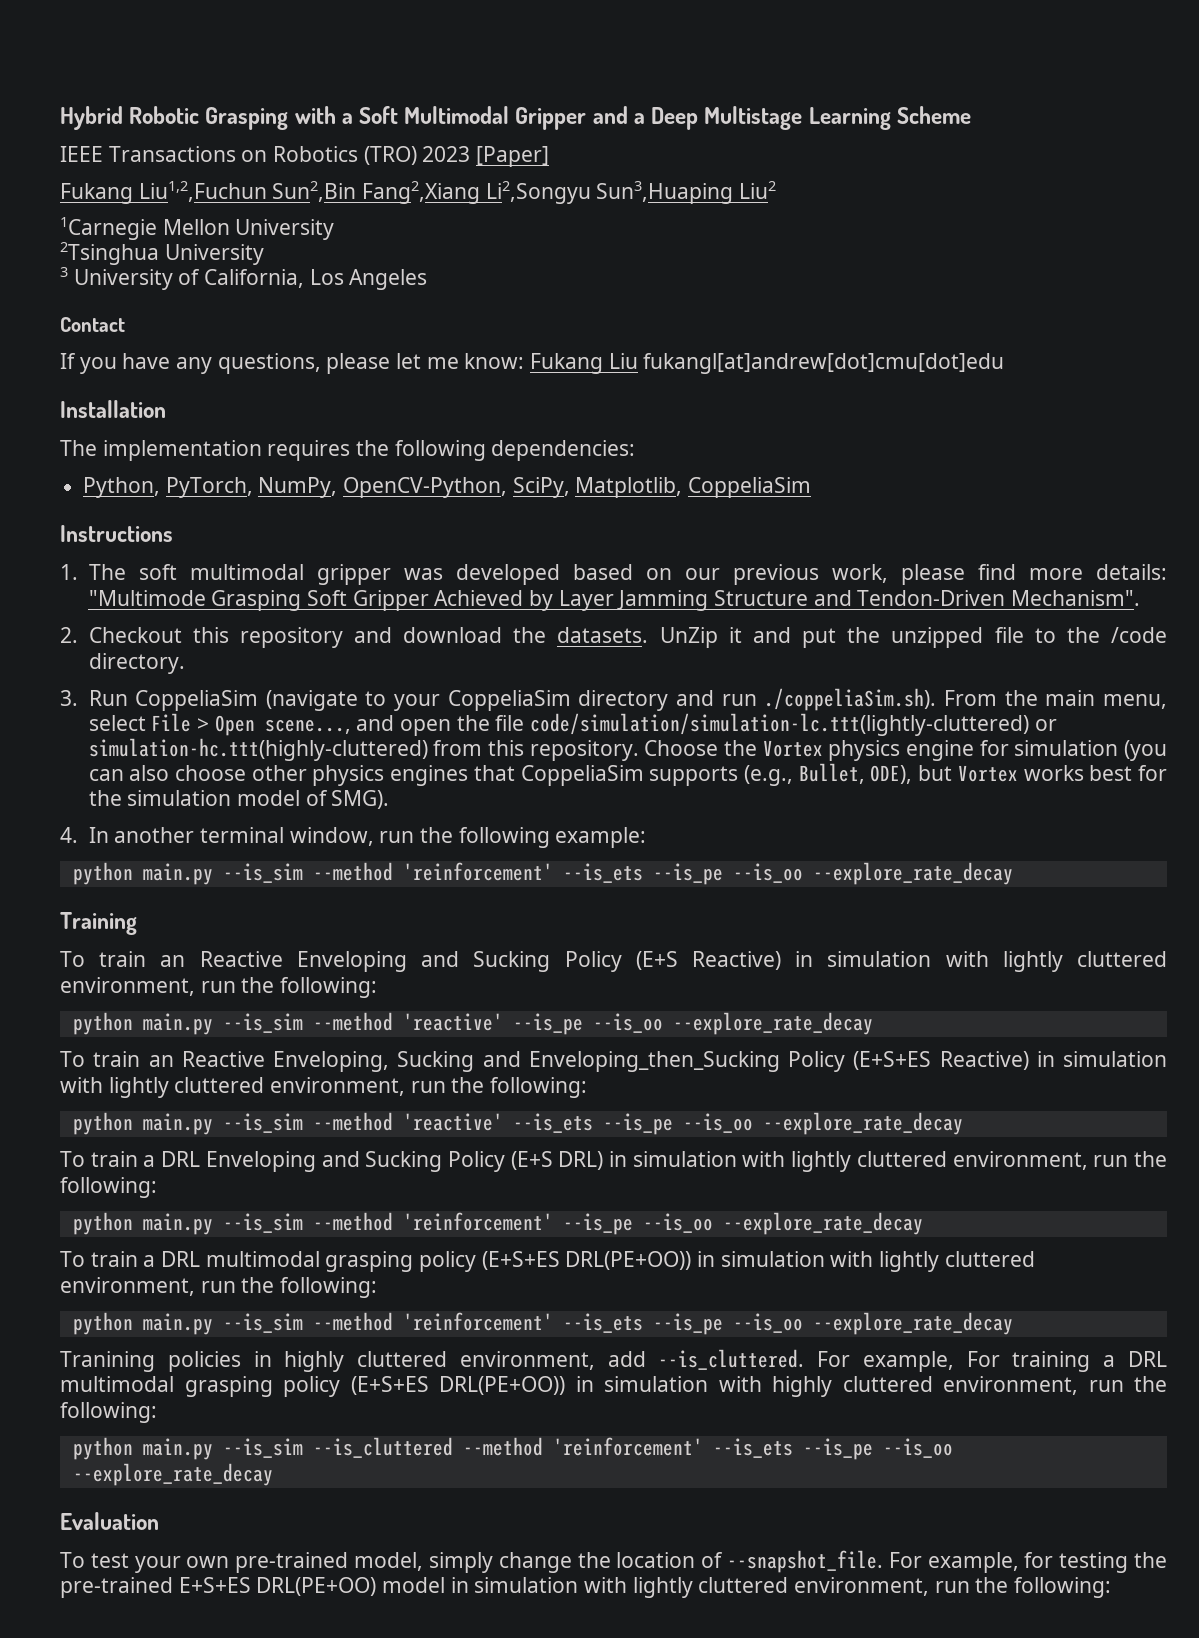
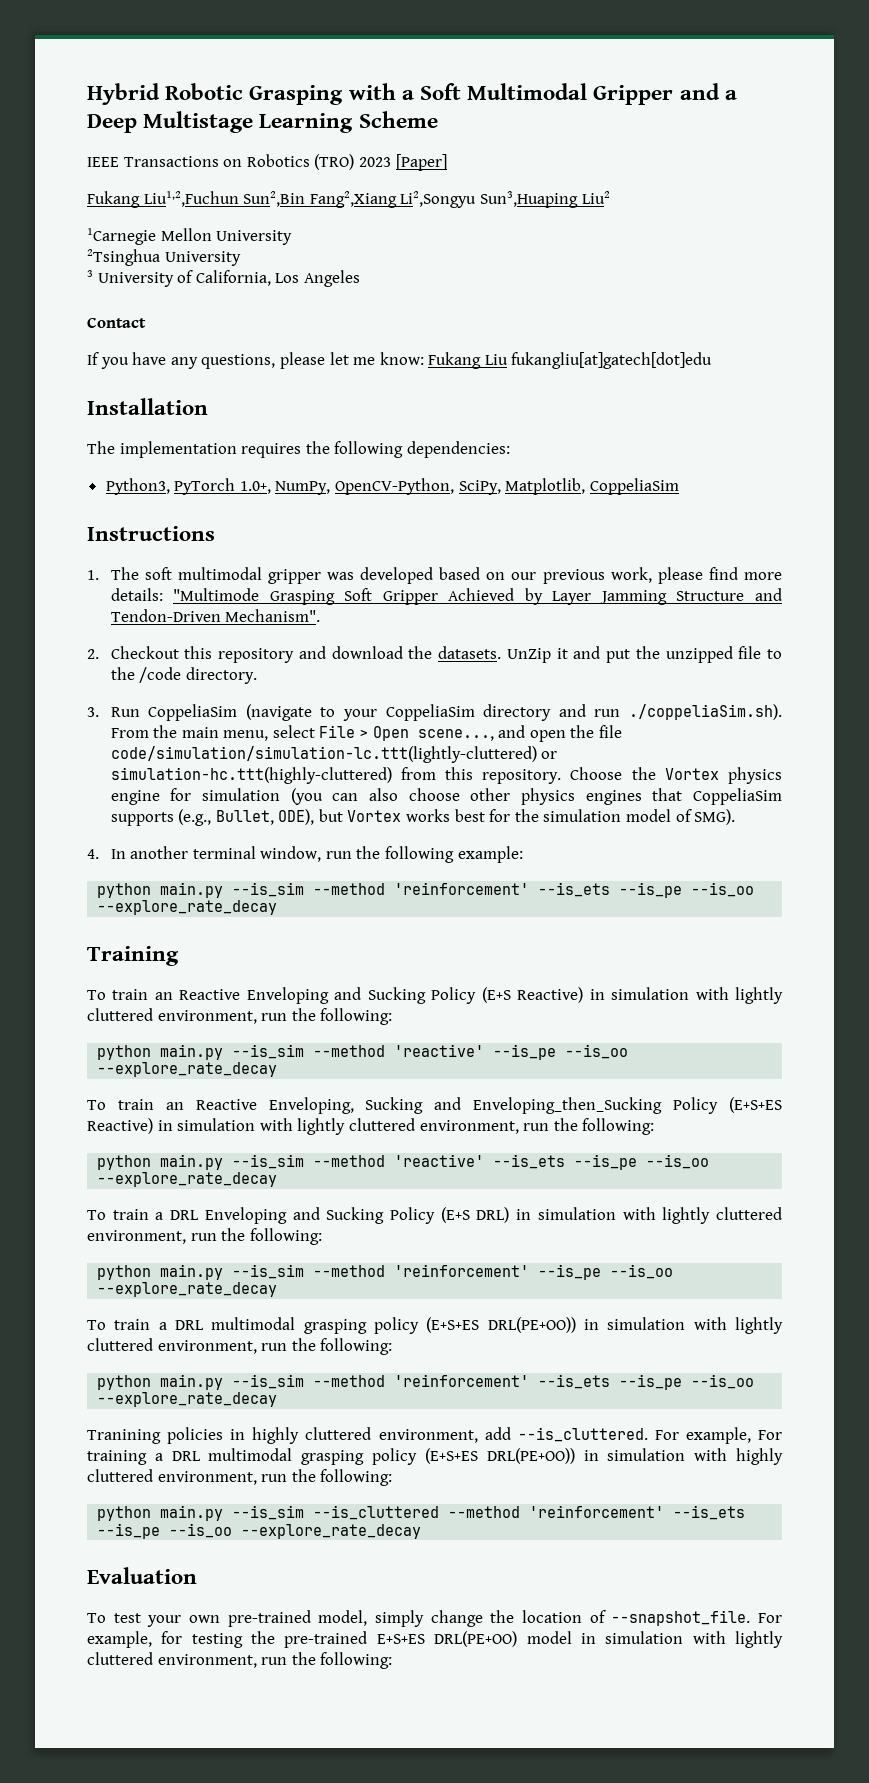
- If you have any questions, please let me know: Fukang Liu fukangl[at]andrew[dot]cmu[dot]edu
+ If you have any questions, please let me know: Fukang Liu fukangliu[at]gatech[dot]edu
- Python, PyTorch, NumPy, OpenCV-Python, SciPy, Matplotlib, CoppeliaSim
+ Python3, PyTorch 1.0+, NumPy, OpenCV-Python, SciPy, Matplotlib, CoppeliaSim

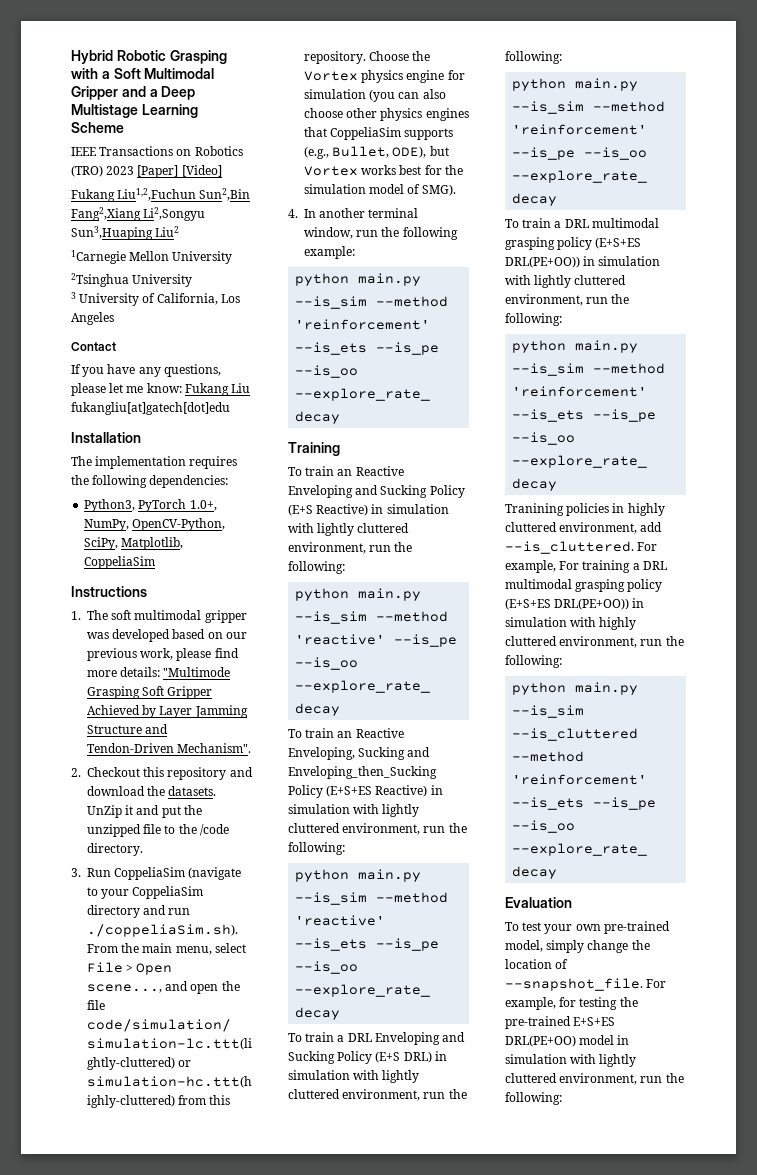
- IEEE Transactions on Robotics (TRO) 2023 [Paper]
+ IEEE Transactions on Robotics (TRO) 2023 [Paper] [Video]

